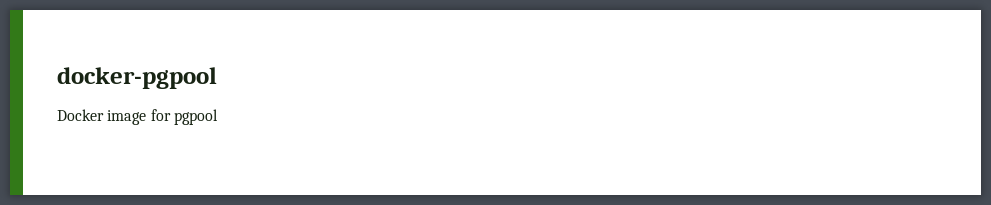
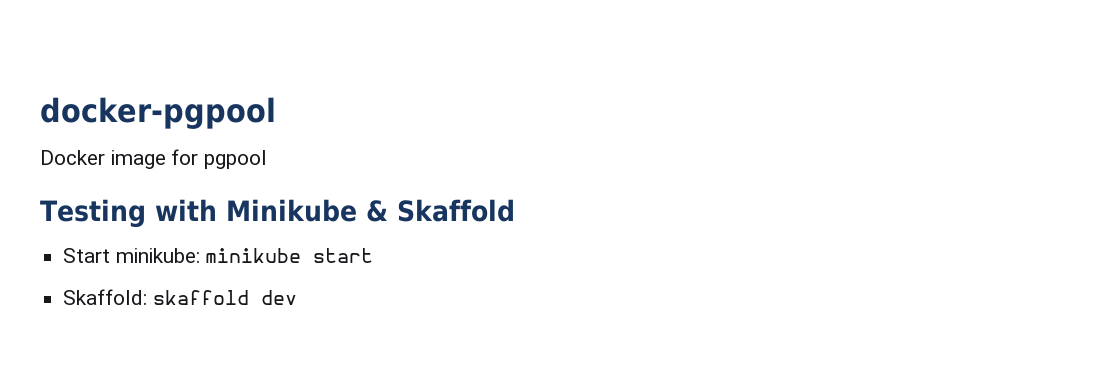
+ Testing with Minikube & Skaffold
+ Start minikube: minikube start
+ Skaffold: skaffold dev

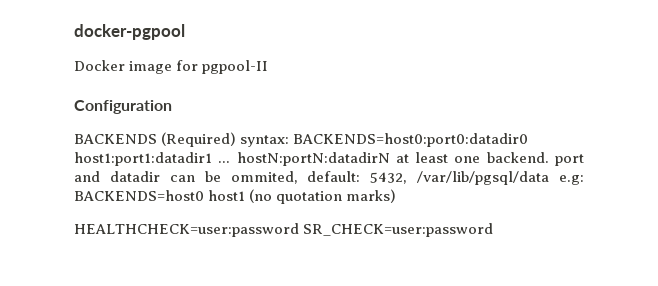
- Docker image for pgpool
- Testing with Minikube & Skaffold
- Start minikube: minikube start
- Skaffold: skaffold dev
+ Docker image for pgpool-II
+ Configuration
+ BACKENDS (Required) syntax: BACKENDS=host0:port0:datadir0 host1:port1:datadir1 ... hostN:portN:datadirN at least one backend. port and datadir can be ommited, default: 5432, /var/lib/pgsql/data e.g: BACKENDS=host0 host1 (no quotation marks)
+ HEALTHCHECK=user:password SR_CHECK=user:password

